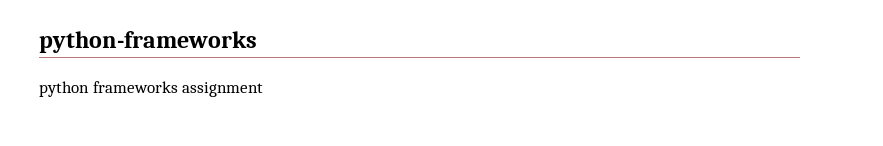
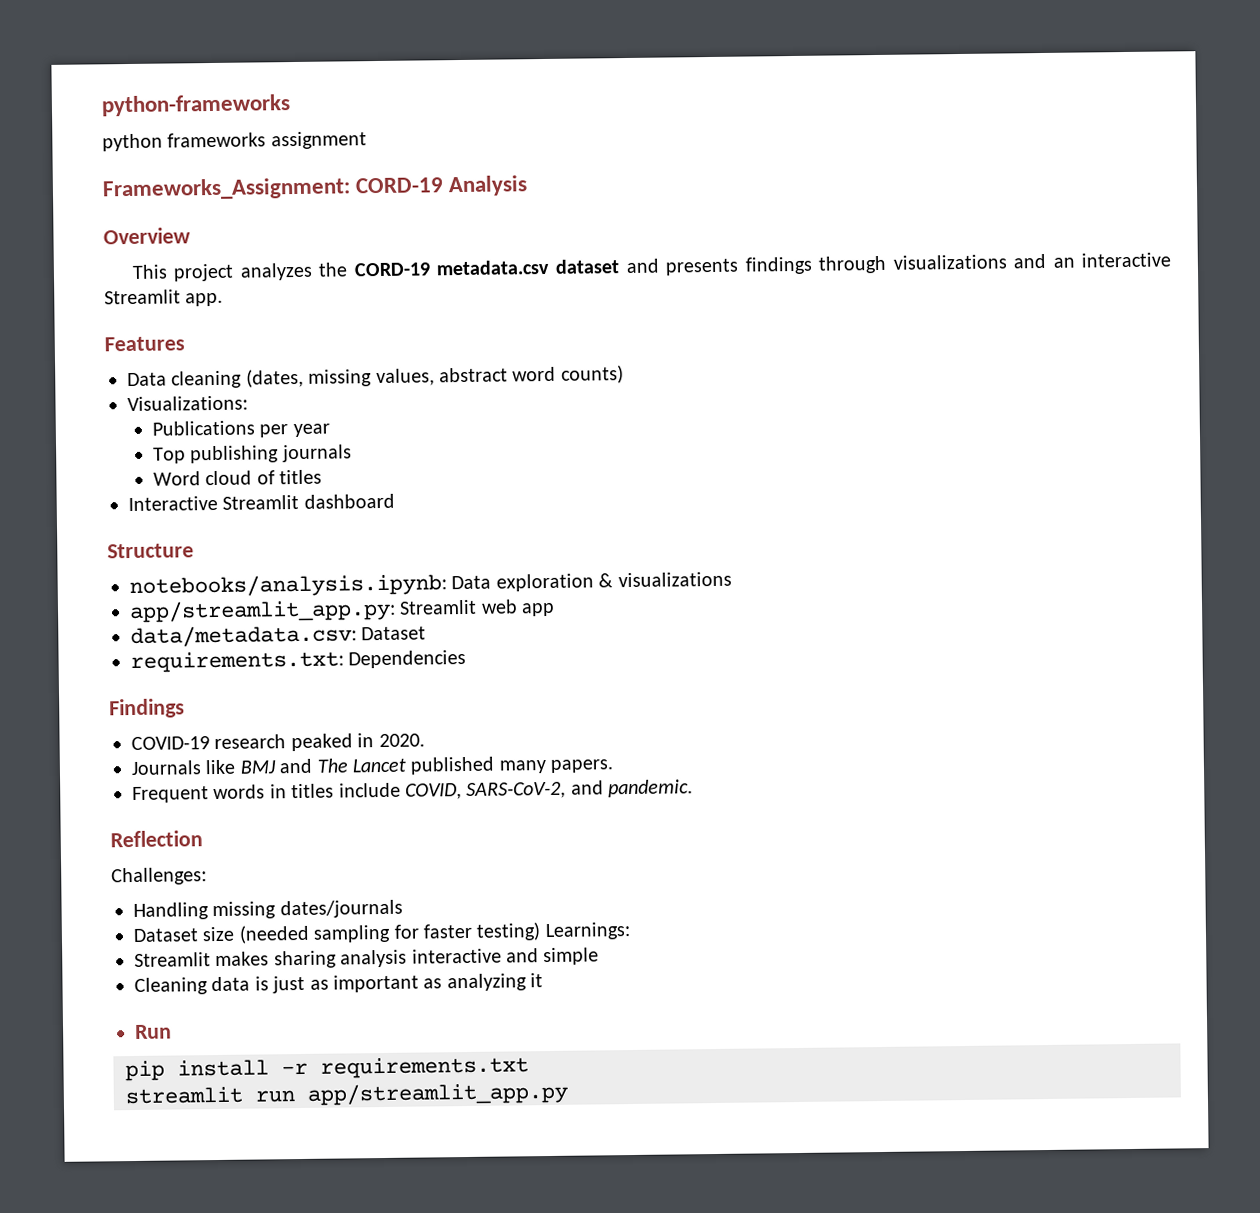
+ Frameworks_Assignment: CORD-19 Analysis
+ Overview
+ This project analyzes the CORD-19 metadata.csv dataset and presents findings through visualizations and an interactive Streamlit app.
+ Features
+ Data cleaning (dates, missing values, abstract word counts)
+ Visualizations:
+ Publications per year
+ Top publishing journals
+ Word cloud of titles
+ Interactive Streamlit dashboard
+ Structure
+ notebooks/analysis.ipynb: Data exploration & visualizations
+ app/streamlit_app.py: Streamlit web app
+ data/metadata.csv: Dataset
+ requirements.txt: Dependencies
+ Findings
+ COVID-19 research peaked in 2020.
+ Journals like BMJ and The Lancet published many papers.
+ Frequent words in titles include COVID, SARS-CoV-2, and pandemic.
+ Reflection
+ Challenges:
+ Handling missing dates/journals
+ Dataset size (needed sampling for faster testing) Learnings:
+ Streamlit makes sharing analysis interactive and simple
+ Cleaning data is just as important as analyzing it
+ Run
+ pip install -r requirements.txt
+ streamlit run app/streamlit_app.py

